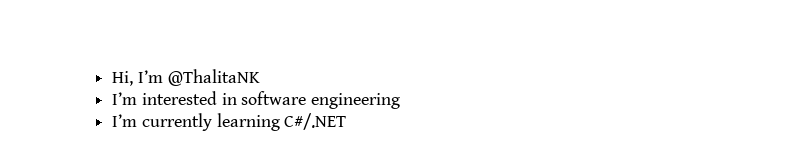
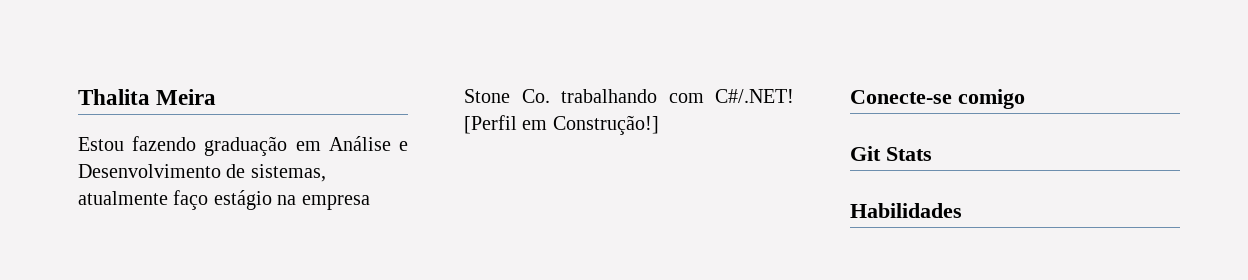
- Hi, I’m @ThalitaNK
- I’m interested in software engineering
- I’m currently learning C#/.NET
+ Thalita Meira
+ Estou fazendo graduação em Análise e Desenvolvimento de sistemas, atualmente faço estágio na empresa Stone Co. trabalhando com C#/.NET! [Perfil em Construção!]
+ Conecte-se comigo
+ Git Stats
+ Habilidades

